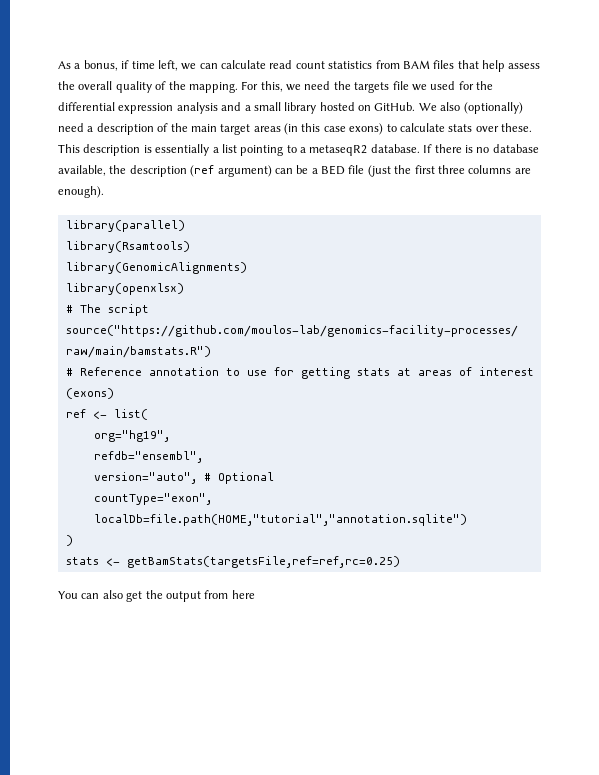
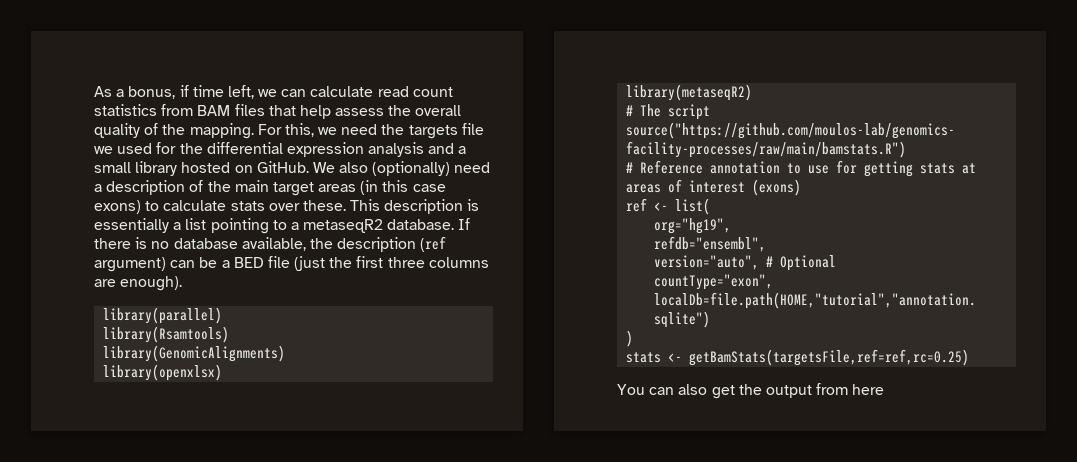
+ library(metaseqR2)

